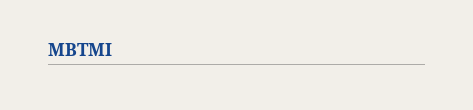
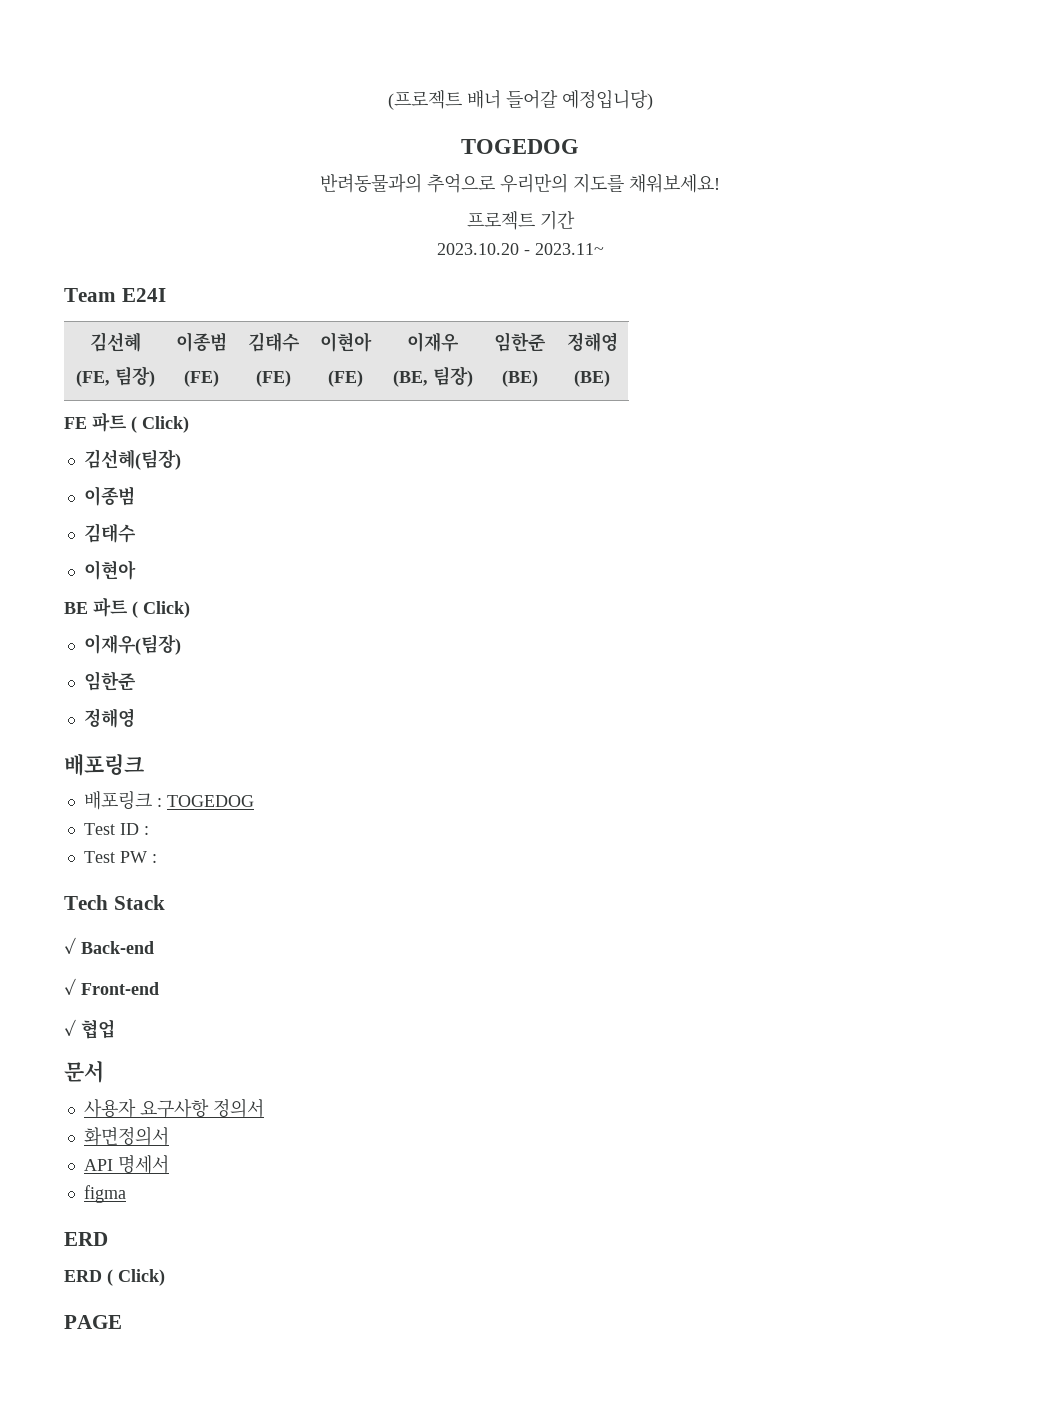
- MBTMI
+ (프로젝트 배너 들어갈 예정입니당)
+ TOGEDOG
+ 반려동물과의 추억으로 우리만의 지도를 채워보세요!
+ 프로젝트 기간
+ 2023.10.20 - 2023.11~
+ Team E24I
+ 김선혜
+ (FE, 팀장) | 이종범
+ (FE) | 김태수
+ (FE) | 이현아
+ (FE) | 이재우
+ (BE, 팀장) | 임한준
+ (BE) | 정해영
+ (BE)
+ FE 파트 ( Click)
+ 김선혜(팀장)
+ 이종범
+ 김태수
+ 이현아
+ BE 파트 ( Click)
+ 이재우(팀장)
+ 임한준
+ 정해영
+ 배포링크
+ 배포링크 : TOGEDOG
+ Test ID :
+ Test PW :
+ Tech Stack
+ ✓ Back-end
+ ✓ Front-end
+ ✓ 협업
+ 문서
+ 사용자 요구사항 정의서
+ 화면정의서
+ API 명세서
+ figma
+ ERD
+ ERD ( Click)
+ PAGE

